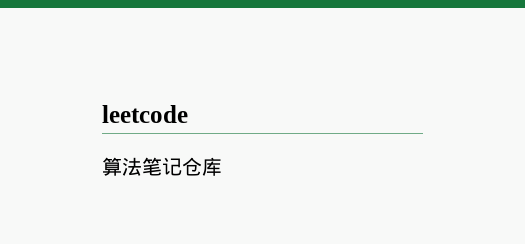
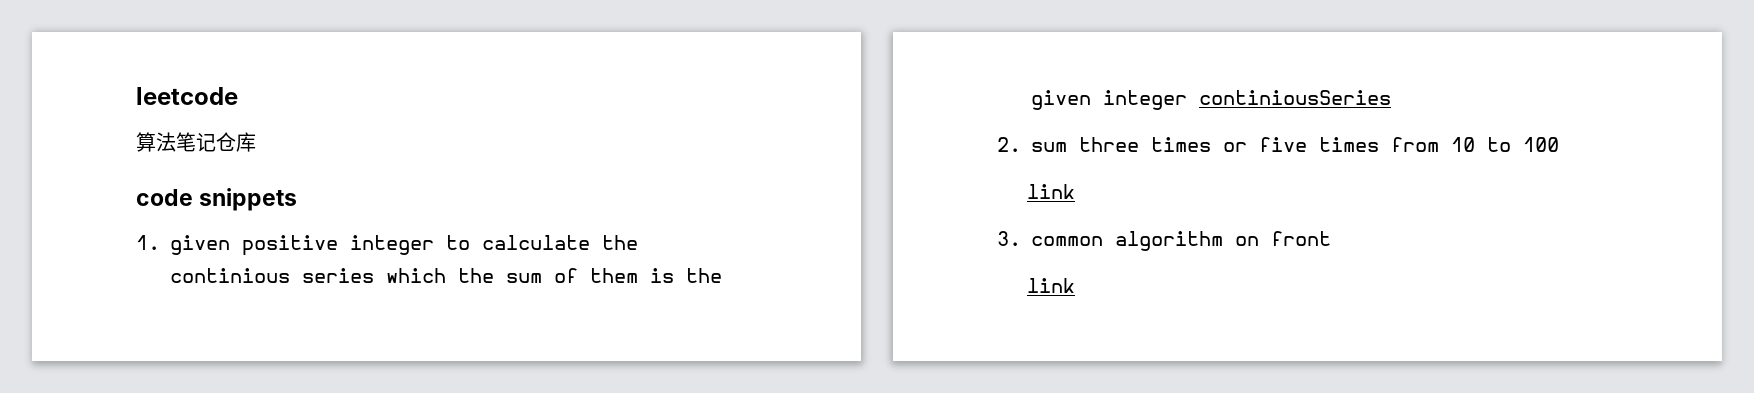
+ code snippets
+ 1. given positive integer to calculate the continious series which the sum of them is the given integer continiousSeries
+ 2. sum three times or five times from 10 to 100
+ link
+ 3. common algorithm on front
+ link

